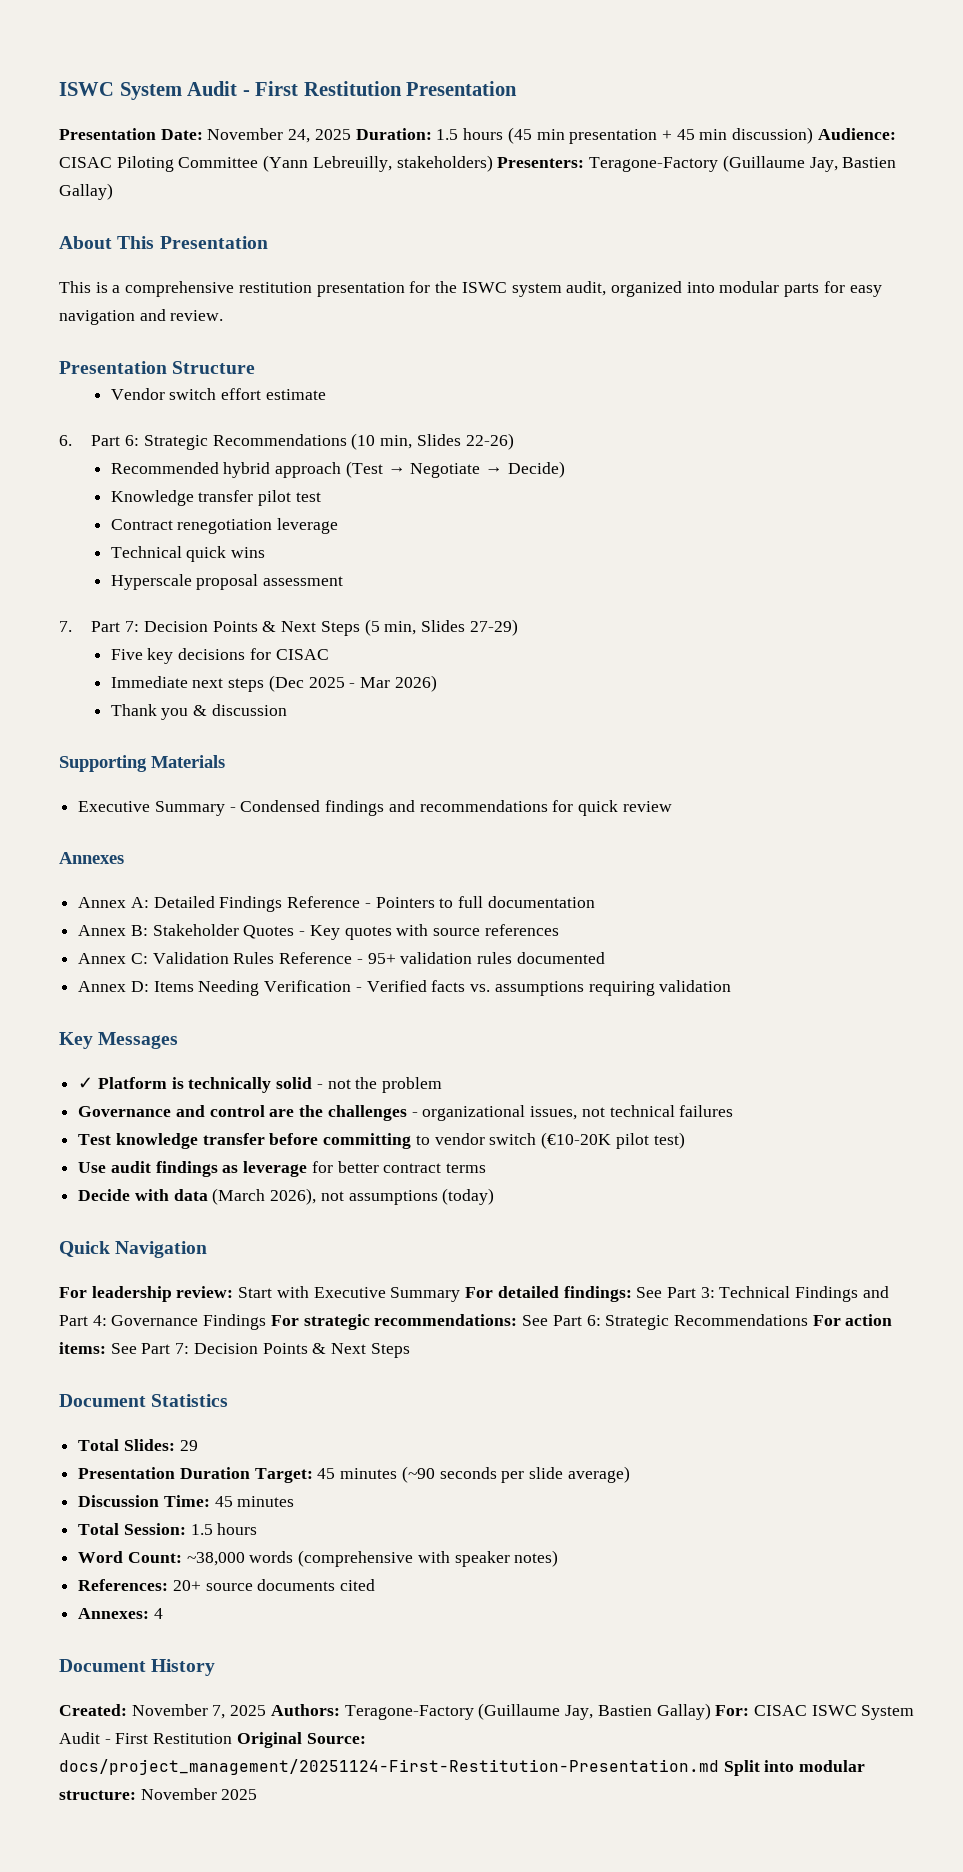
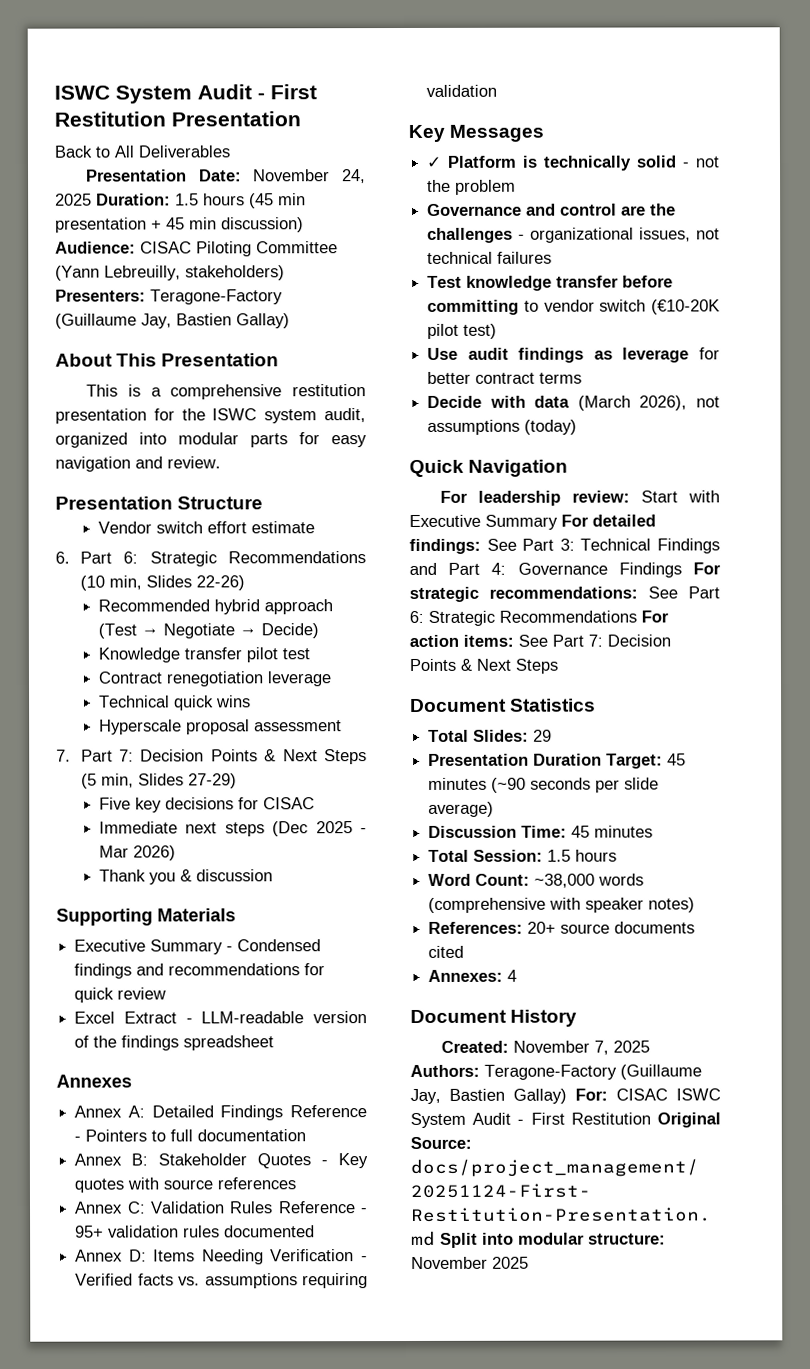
+ Back to All Deliverables
+ Excel Extract - LLM-readable version of the findings spreadsheet

